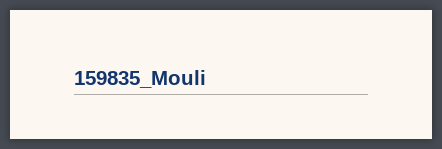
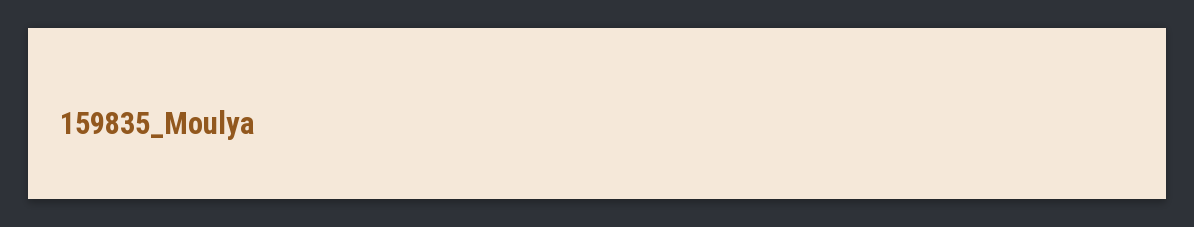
- 159835_Mouli
+ 159835_Moulya

